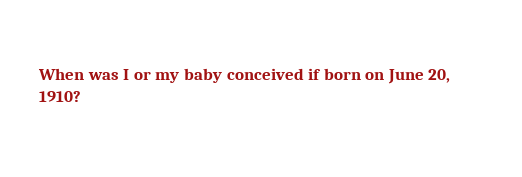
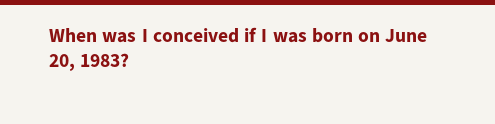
- When was I or my baby conceived if born on June 20, 1910?
+ When was I conceived if I was born on June 20, 1983?

